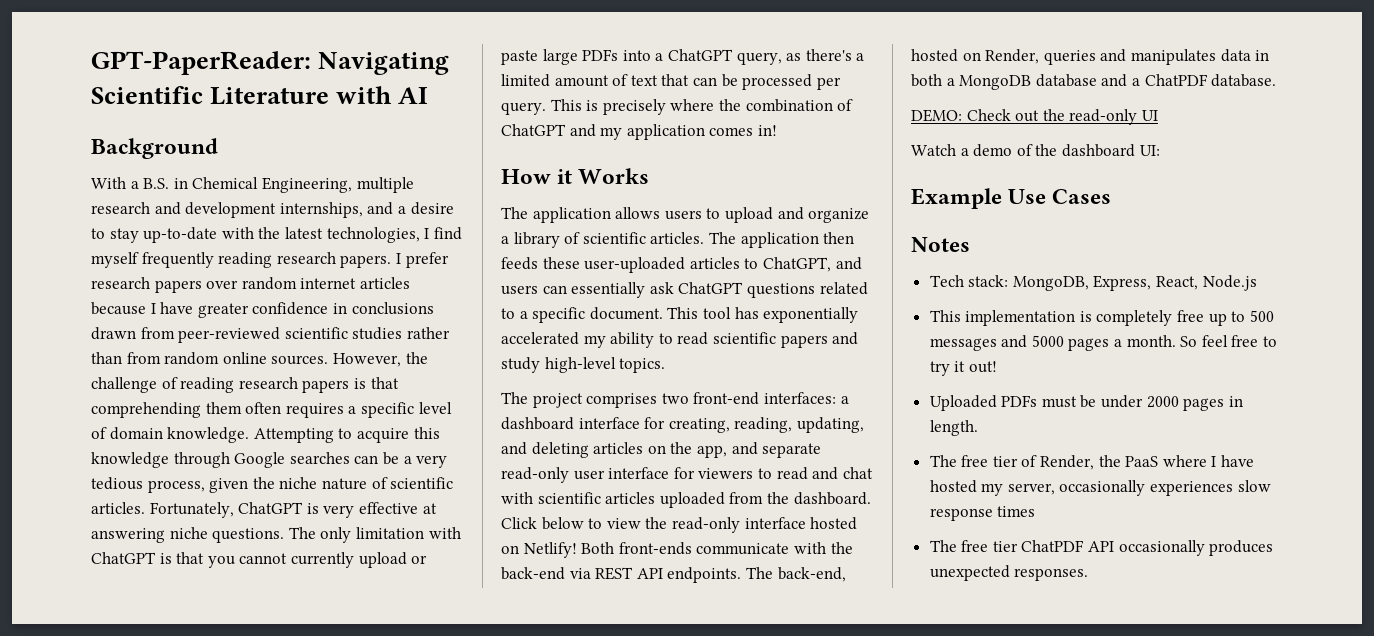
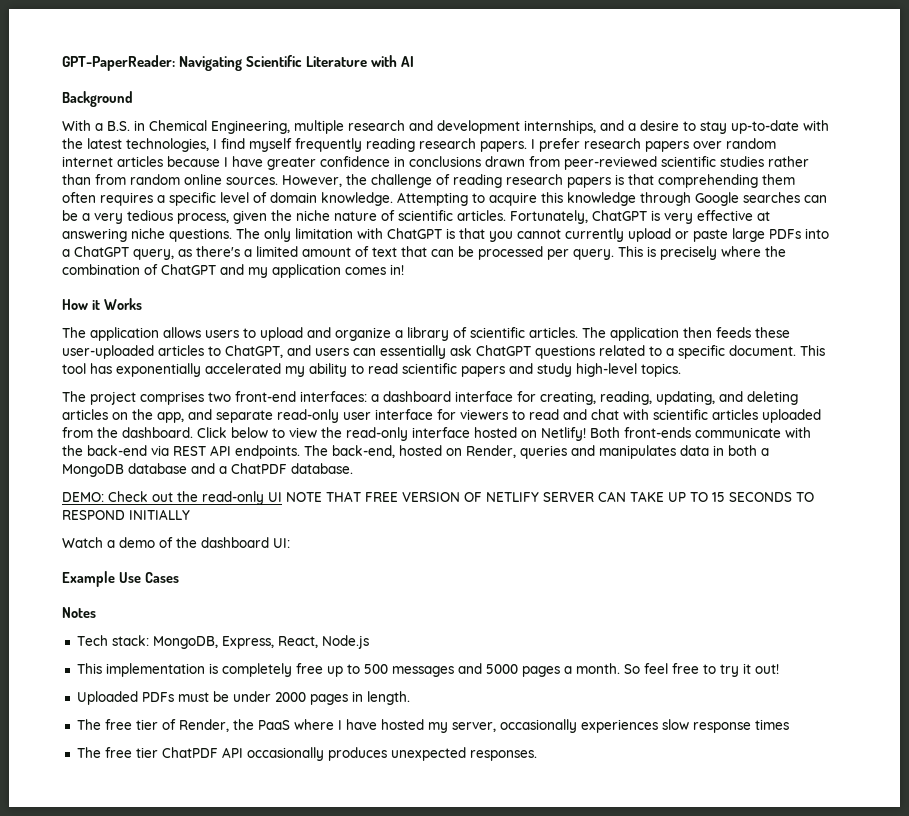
- DEMO: Check out the read-only UI
+ DEMO: Check out the read-only UI NOTE THAT FREE VERSION OF NETLIFY SERVER CAN TAKE UP TO 15 SECONDS TO RESPOND INITIALLY

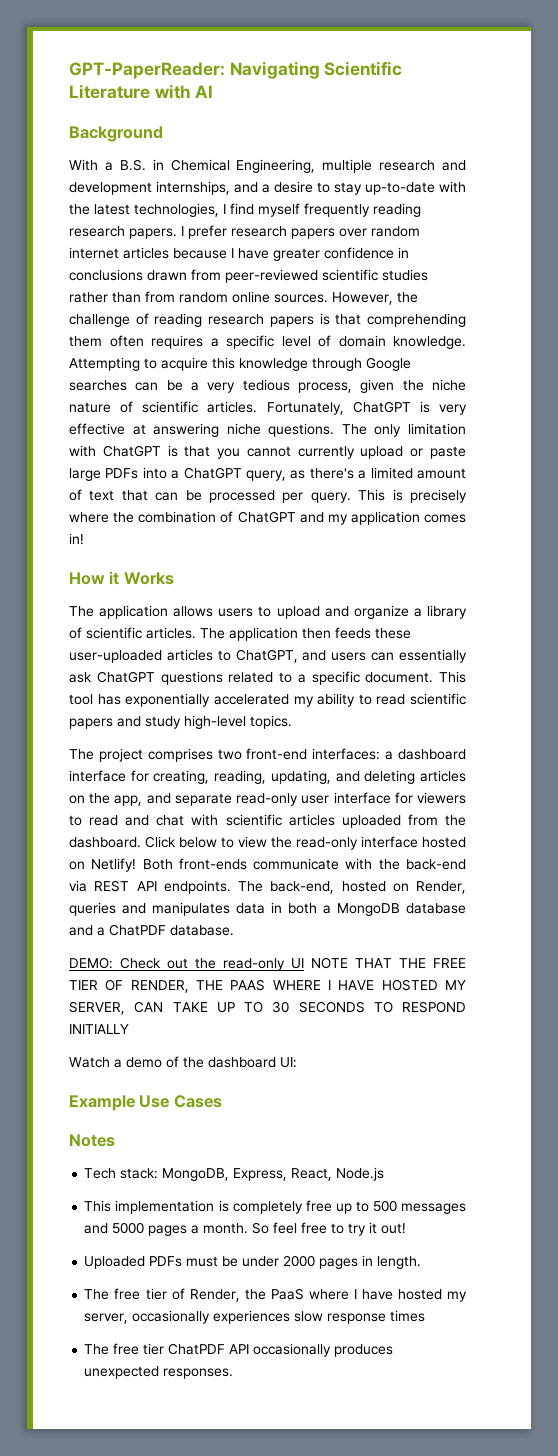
- DEMO: Check out the read-only UI NOTE THAT FREE VERSION OF NETLIFY SERVER CAN TAKE UP TO 15 SECONDS TO RESPOND INITIALLY
+ DEMO: Check out the read-only UI NOTE THAT THE FREE TIER OF RENDER, THE PAAS WHERE I HAVE HOSTED MY SERVER, CAN TAKE UP TO 30 SECONDS TO RESPOND INITIALLY

